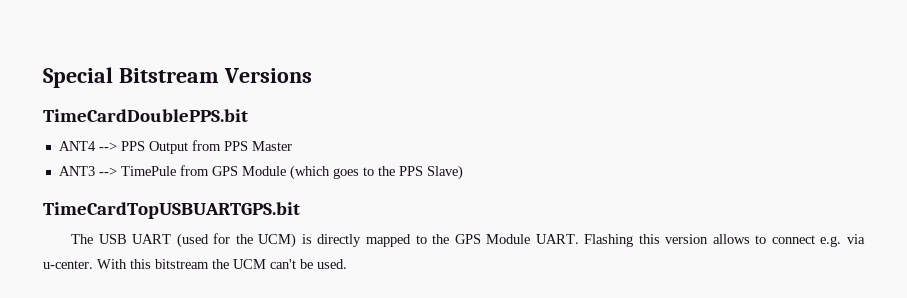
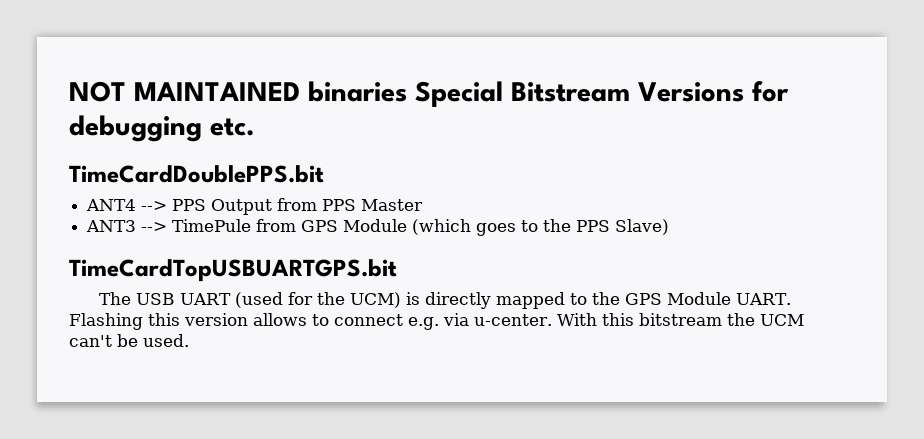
- Special Bitstream Versions
+ NOT MAINTAINED binaries Special Bitstream Versions for debugging etc.

